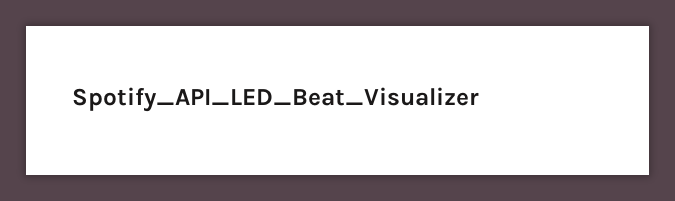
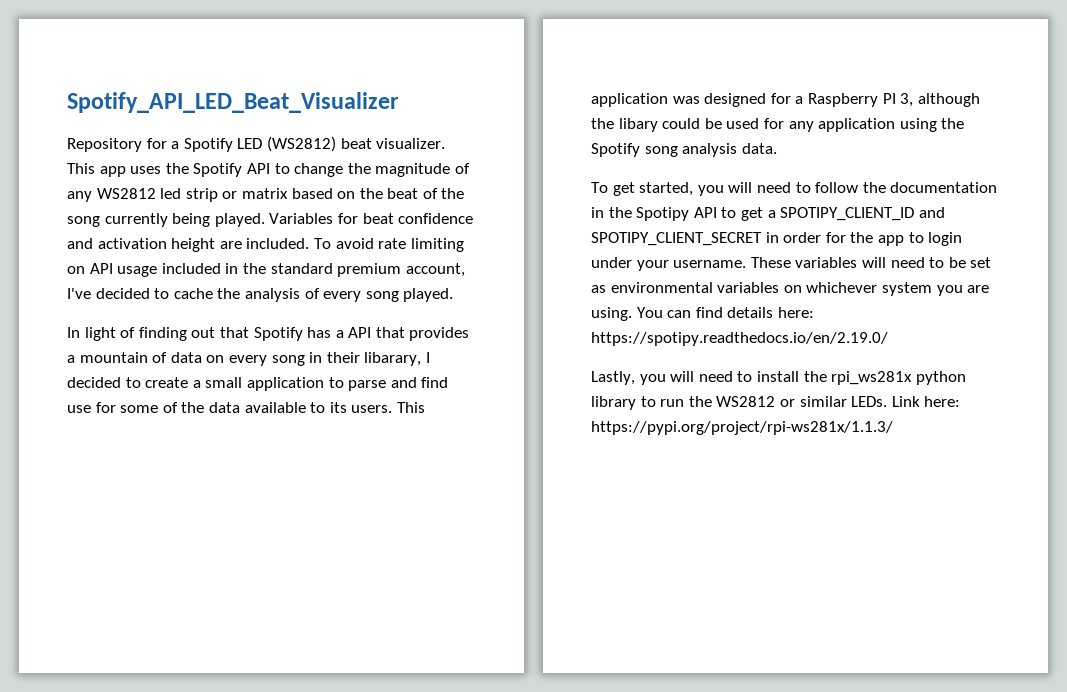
+ Repository for a Spotify LED (WS2812) beat visualizer. This app uses the Spotify API to change the magnitude of any WS2812 led strip or matrix based on the beat of the song currently being played. Variables for beat confidence and activation height are included. To avoid rate limiting on API usage included in the standard premium account, I've decided to cache the analysis of every song played.
+ In light of finding out that Spotify has a API that provides a mountain of data on every song in their libarary, I decided to create a small application to parse and find use for some of the data available to its users. This application was designed for a Raspberry PI 3, although the libary could be used for any application using the Spotify song analysis data.
+ To get started, you will need to follow the documentation in the Spotipy API to get a SPOTIPY_CLIENT_ID and SPOTIPY_CLIENT_SECRET in order for the app to login under your username. These variables will need to be set as environmental variables on whichever system you are using. You can find details here: https://spotipy.readthedocs.io/en/2.19.0/
+ Lastly, you will need to install the rpi_ws281x python library to run the WS2812 or similar LEDs. Link here: https://pypi.org/project/rpi-ws281x/1.1.3/

